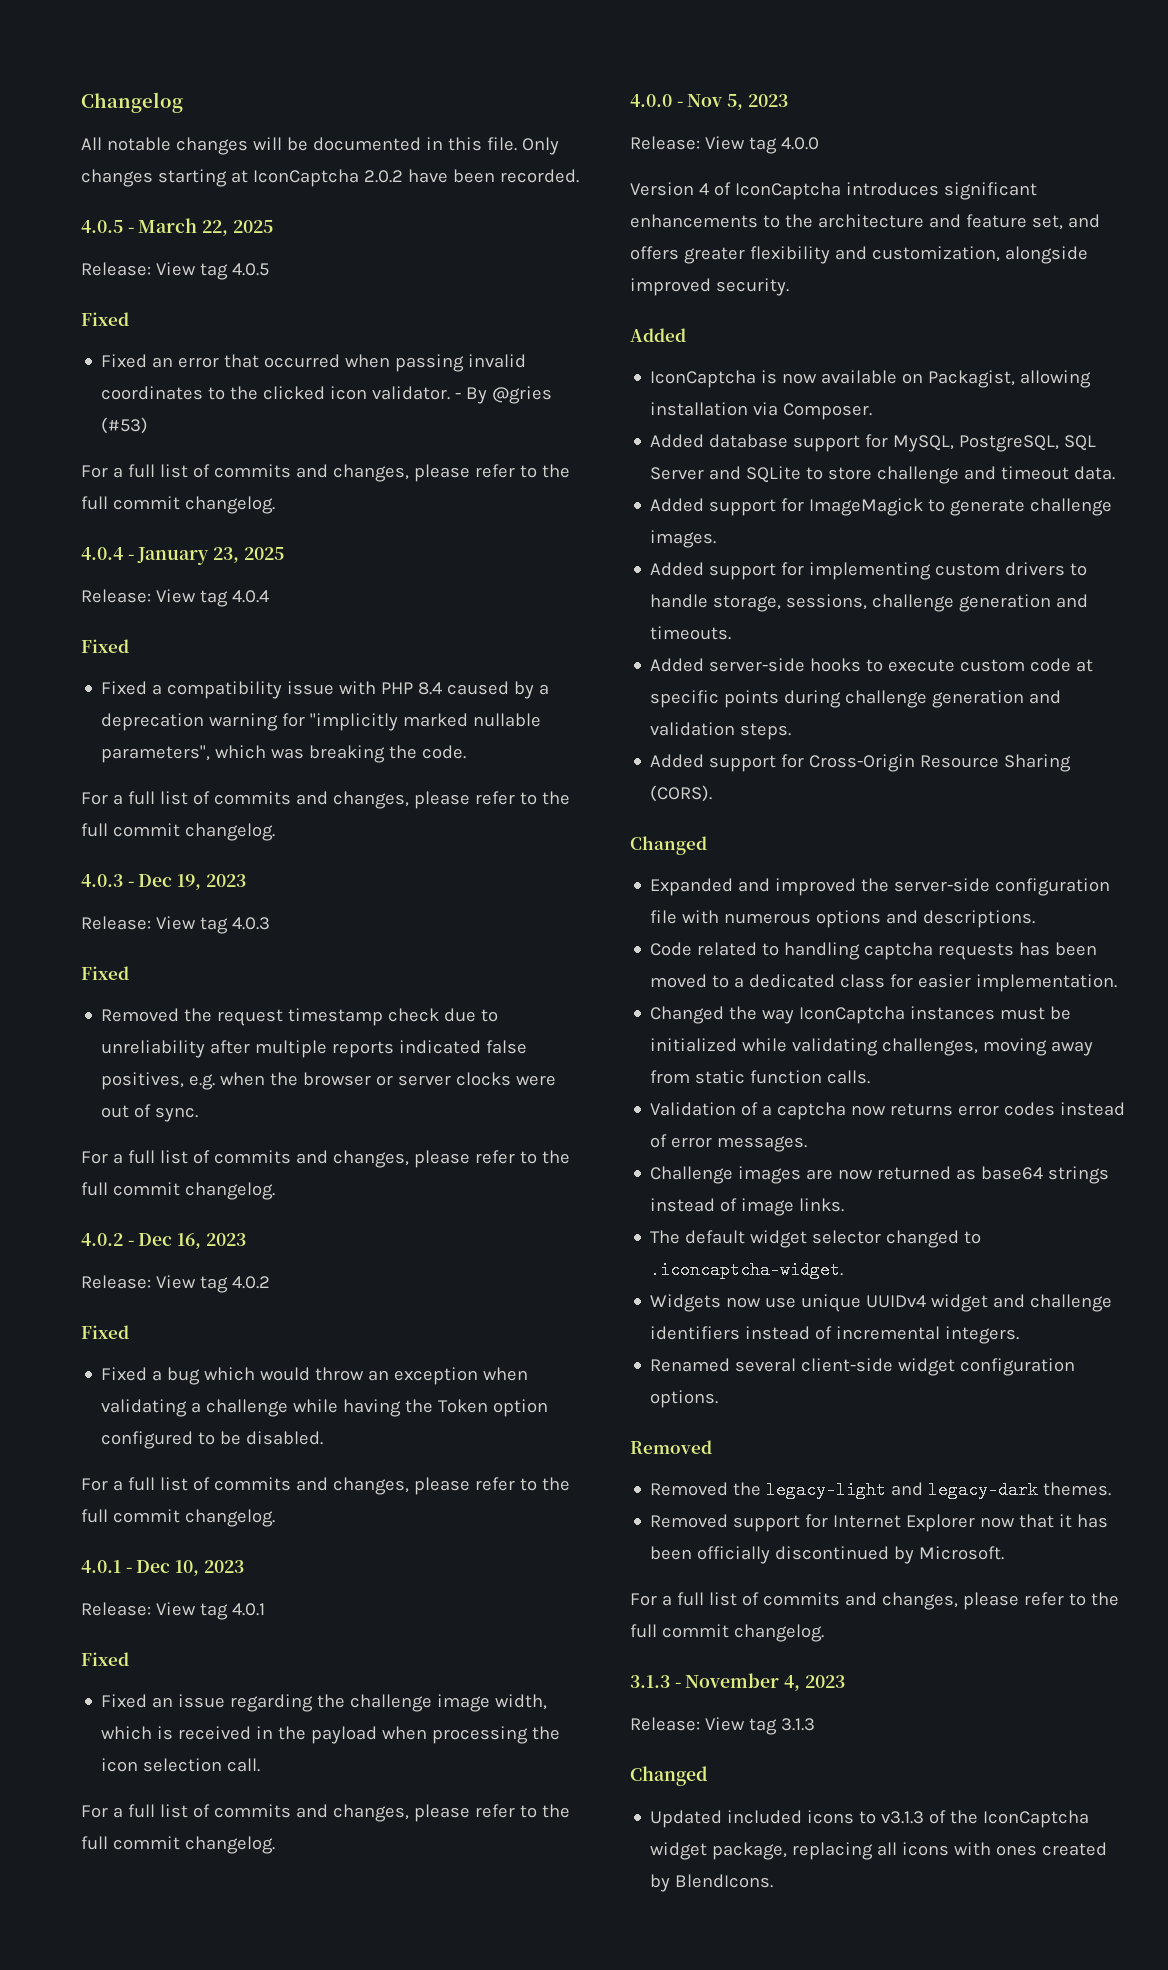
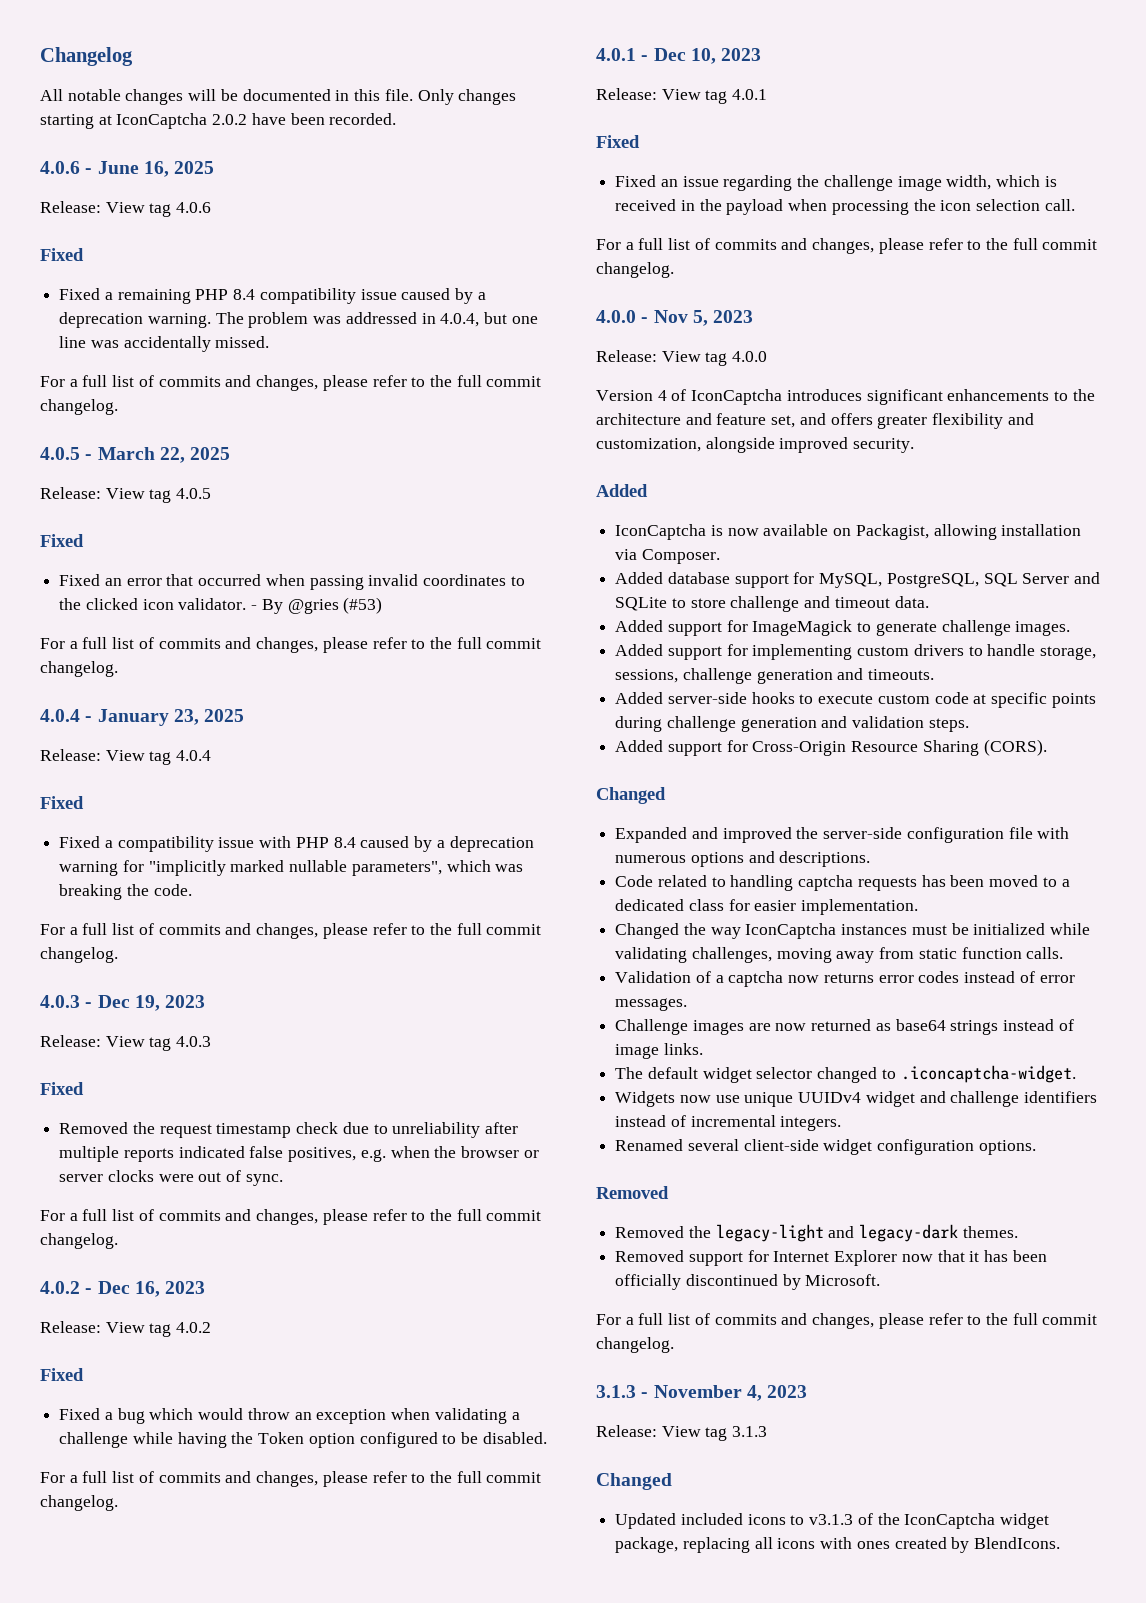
+ 4.0.6 - June 16, 2025
+ Release: View tag 4.0.6
+ Fixed
+ Fixed a remaining PHP 8.4 compatibility issue caused by a deprecation warning. The problem was addressed in 4.0.4, but one line was accidentally missed.
+ For a full list of commits and changes, please refer to the full commit changelog.

